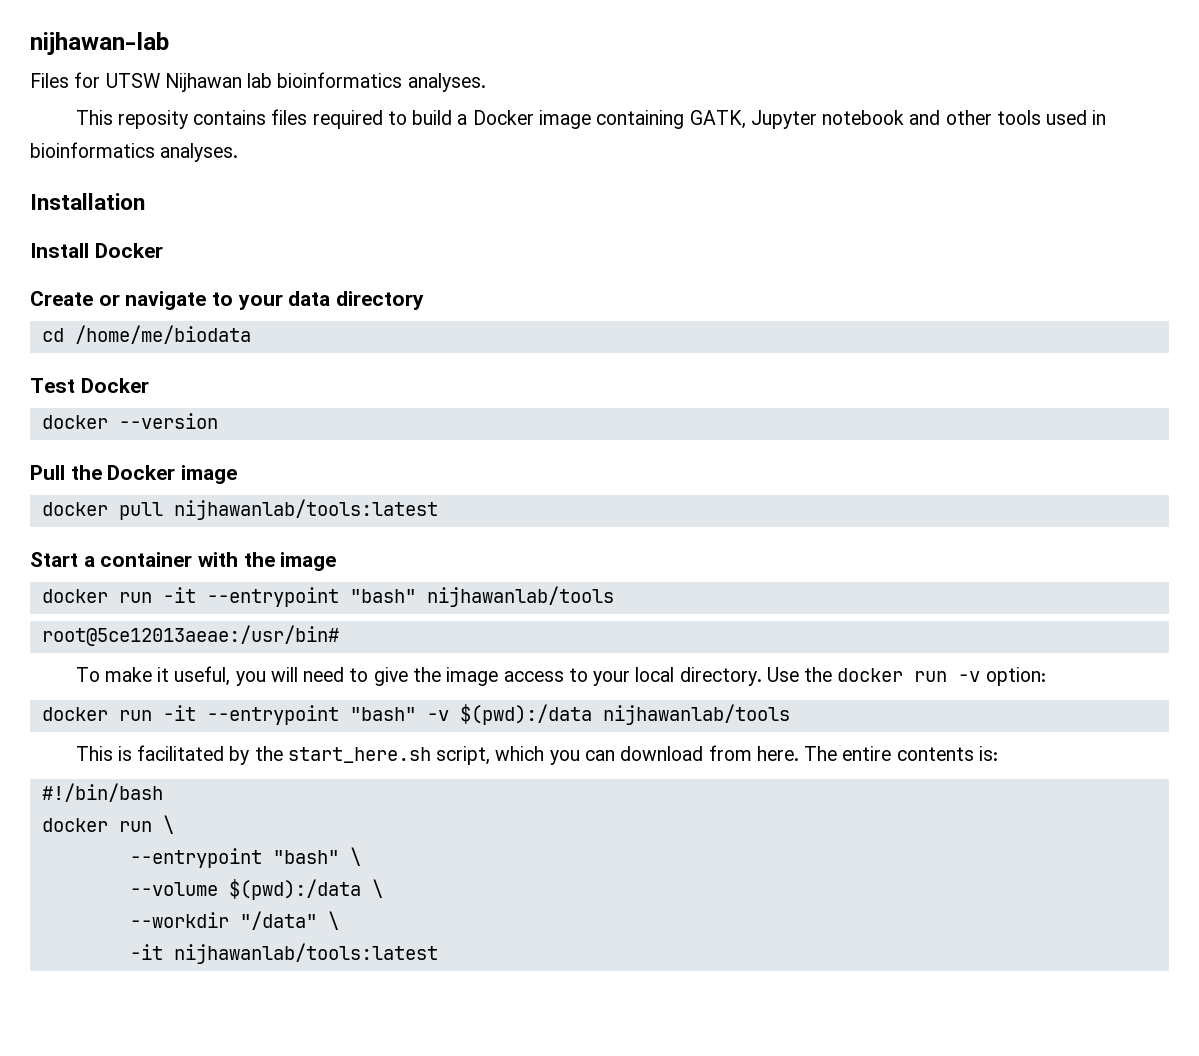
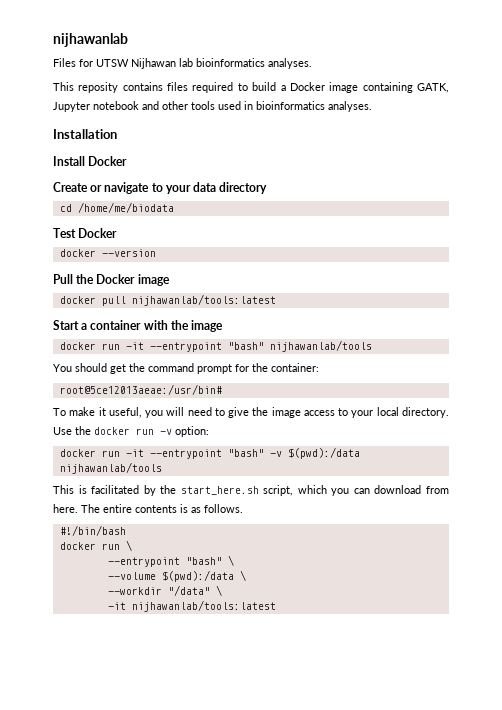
- nijhawan-lab
+ nijhawanlab
+ You should get the command prompt for the container:
- The entire contents is:
+ The entire contents is as follows.

